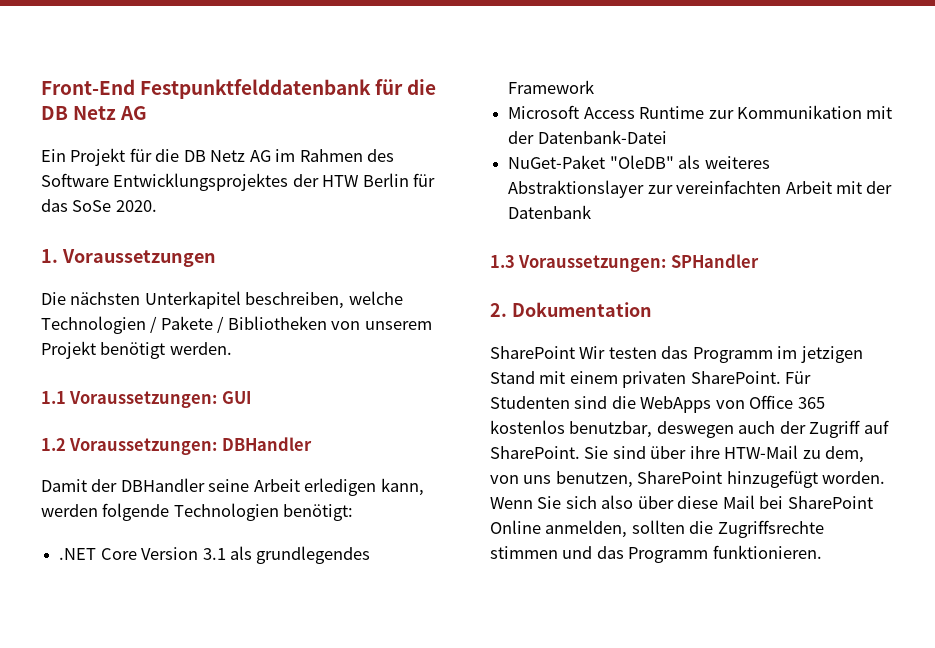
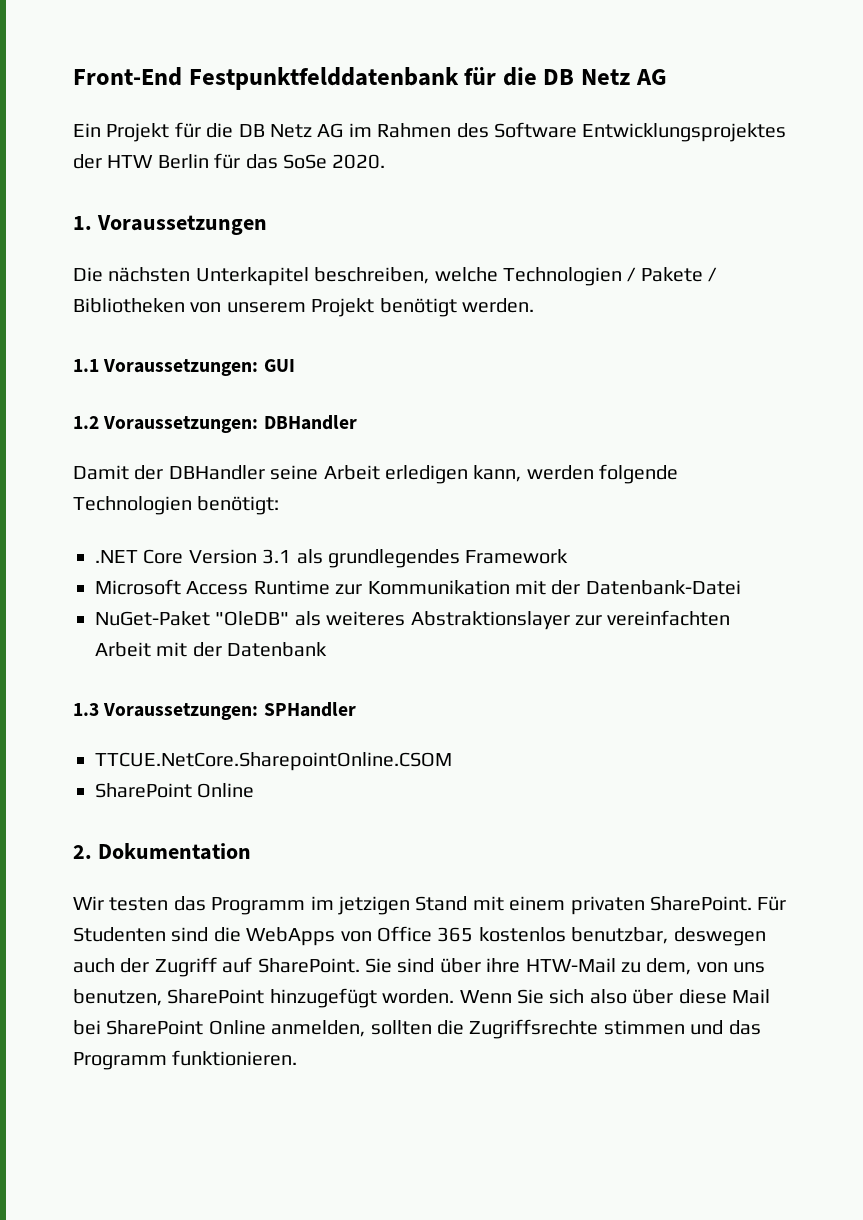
+ TTCUE.NetCore.SharepointOnline.CSOM
+ SharePoint Online
- SharePoint Wir testen das Programm im jetzigen Stand mit einem privaten SharePoint.
+ Wir testen das Programm im jetzigen Stand mit einem privaten SharePoint.

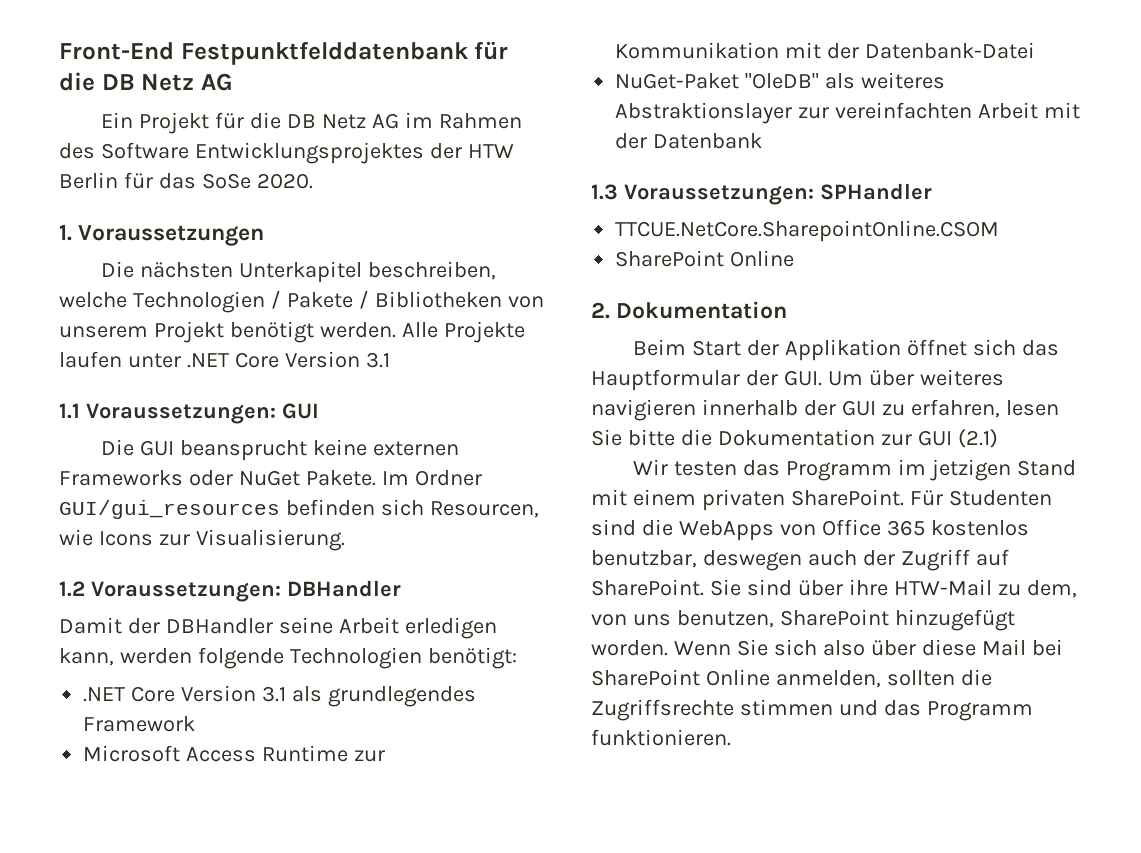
- Die nächsten Unterkapitel beschreiben, welche Technologien / Pakete / Bibliotheken von unserem Projekt benötigt werden.
+ Die nächsten Unterkapitel beschreiben, welche Technologien / Pakete / Bibliotheken von unserem Projekt benötigt werden. Alle Projekte laufen unter .NET Core Version 3.1
  1.1 Voraussetzungen: GUI
+ Die GUI beansprucht keine externen Frameworks oder NuGet Pakete. Im Ordner GUI/gui_resources befinden sich Resourcen, wie Icons zur Visualisierung.
+ Beim Start der Applikation öffnet sich das Hauptformular der GUI. Um über weiteres navigieren innerhalb der GUI zu erfahren, lesen Sie bitte die Dokumentation zur GUI (2.1)

